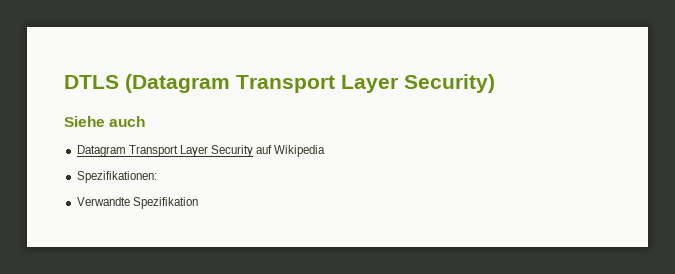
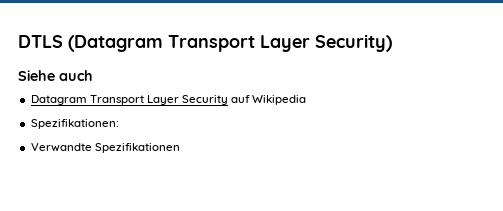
- Verwandte Spezifikation
+ Verwandte Spezifikationen

